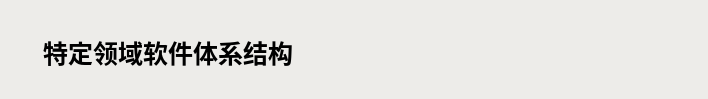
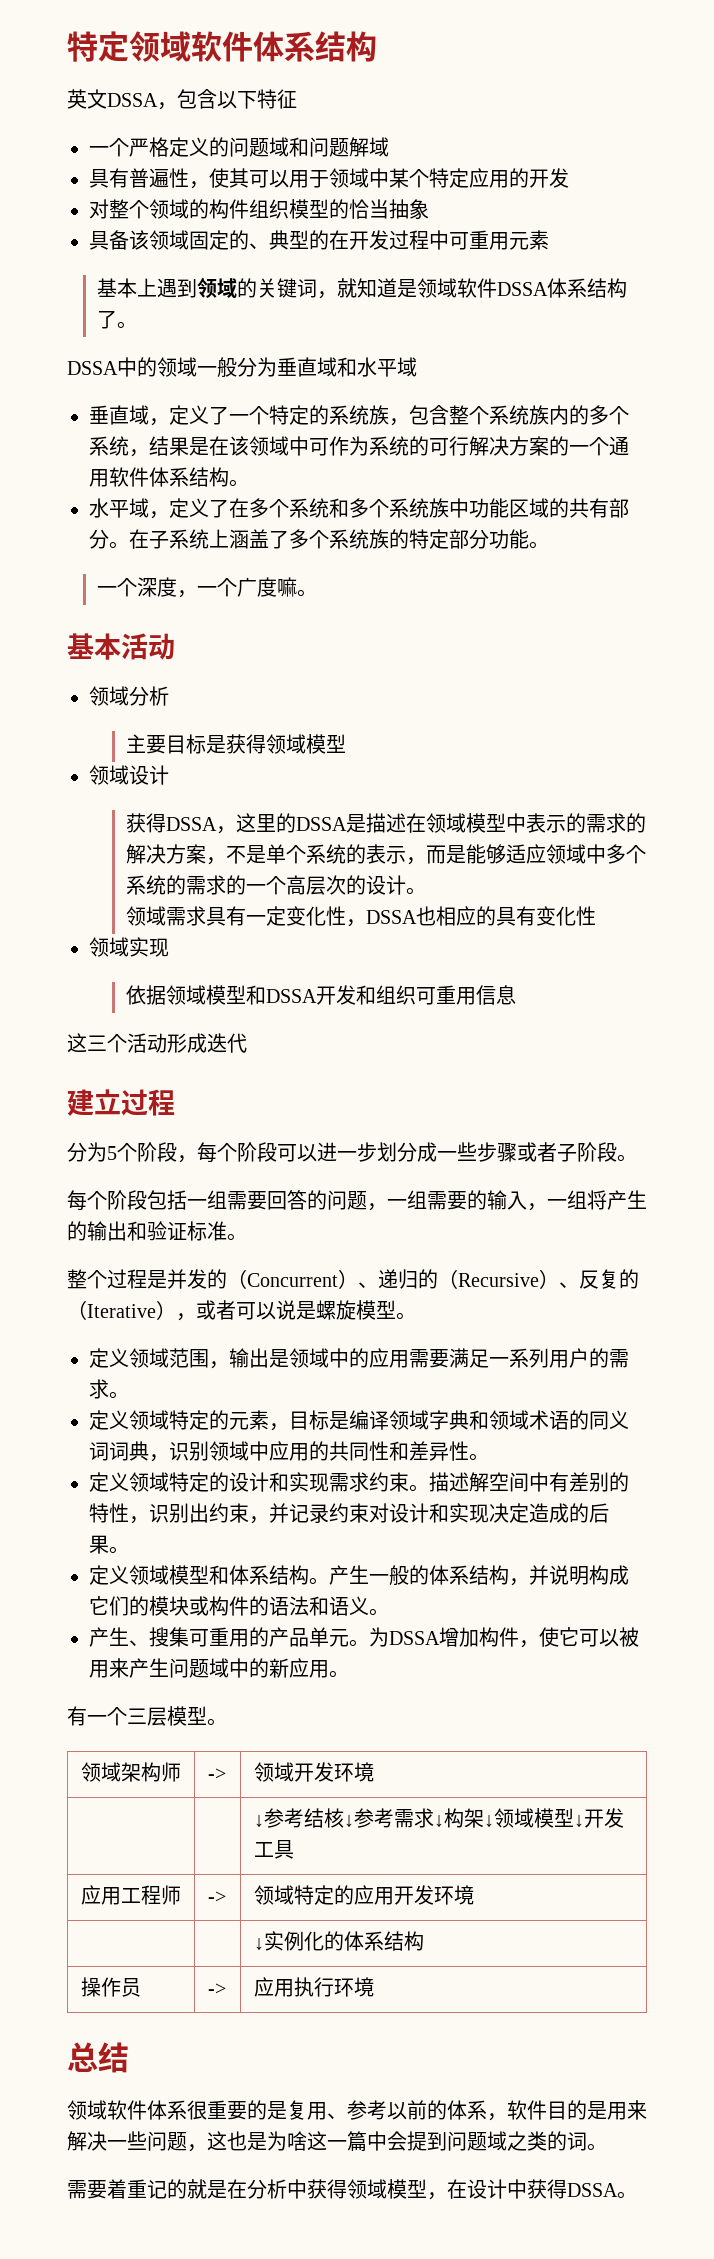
+ 英文DSSA，包含以下特征
+ 一个严格定义的问题域和问题解域
+ 具有普遍性，使其可以用于领域中某个特定应用的开发
+ 对整个领域的构件组织模型的恰当抽象
+ 具备该领域固定的、典型的在开发过程中可重用元素
+ 基本上遇到领域的关键词，就知道是领域软件DSSA体系结构了。
+ DSSA中的领域一般分为垂直域和水平域
+ 垂直域，定义了一个特定的系统族，包含整个系统族内的多个系统，结果是在该领域中可作为系统的可行解决方案的一个通用软件体系结构。
+ 水平域，定义了在多个系统和多个系统族中功能区域的共有部分。在子系统上涵盖了多个系统族的特定部分功能。
+ 一个深度，一个广度嘛。
+ 基本活动
+ 领域分析
+ 主要目标是获得领域模型
+ 领域设计
+ 获得DSSA，这里的DSSA是描述在领域模型中表示的需求的解决方案，不是单个系统的表示，而是能够适应领域中多个系统的需求的一个高层次的设计。
+ 领域需求具有一定变化性，DSSA也相应的具有变化性
+ 领域实现
+ 依据领域模型和DSSA开发和组织可重用信息
+ 这三个活动形成迭代
+ 建立过程
+ 分为5个阶段，每个阶段可以进一步划分成一些步骤或者子阶段。
+ 每个阶段包括一组需要回答的问题，一组需要的输入，一组将产生的输出和验证标准。
+ 整个过程是并发的（Concurrent）、递归的（Recursive）、反复的（Iterative），或者可以说是螺旋模型。
+ 定义领域范围，输出是领域中的应用需要满足一系列用户的需求。
+ 定义领域特定的元素，目标是编译领域字典和领域术语的同义词词典，识别领域中应用的共同性和差异性。
+ 定义领域特定的设计和实现需求约束。描述解空间中有差别的特性，识别出约束，并记录约束对设计和实现决定造成的后果。
+ 定义领域模型和体系结构。产生一般的体系结构，并说明构成它们的模块或构件的语法和语义。
+ 产生、搜集可重用的产品单元。为DSSA增加构件，使它可以被用来产生问题域中的新应用。
+ 有一个三层模型。
+ 领域架构师 | -> | 领域开发环境
+ | | ↓参考结核↓参考需求↓构架↓领域模型↓开发工具
+ 应用工程师 | -> | 领域特定的应用开发环境
+ | | ↓实例化的体系结构
+ 操作员 | -> | 应用执行环境
+ 总结
+ 领域软件体系很重要的是复用、参考以前的体系，软件目的是用来解决一些问题，这也是为啥这一篇中会提到问题域之类的词。
+ 需要着重记的就是在分析中获得领域模型，在设计中获得DSSA。

